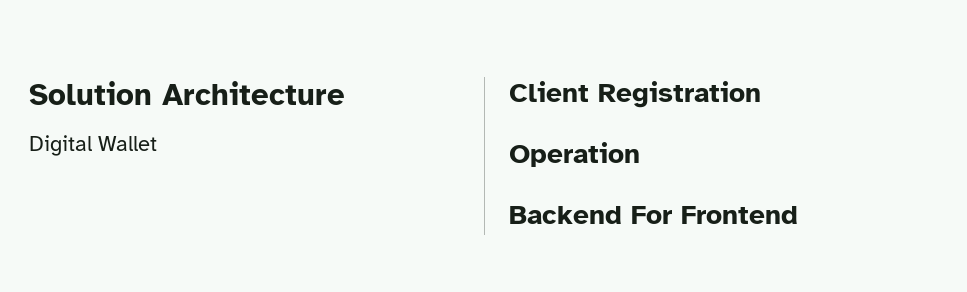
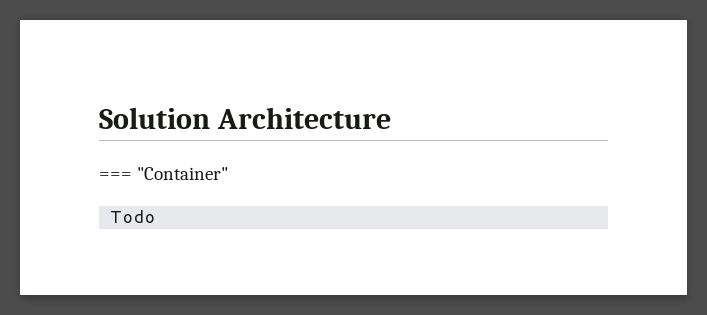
- Digital Wallet
- Client Registration
- Operation
- Backend For Frontend
+ === "Container"
+ Todo

